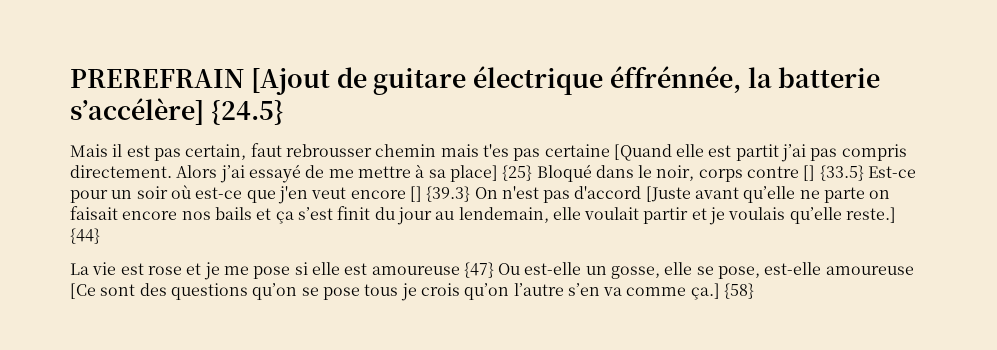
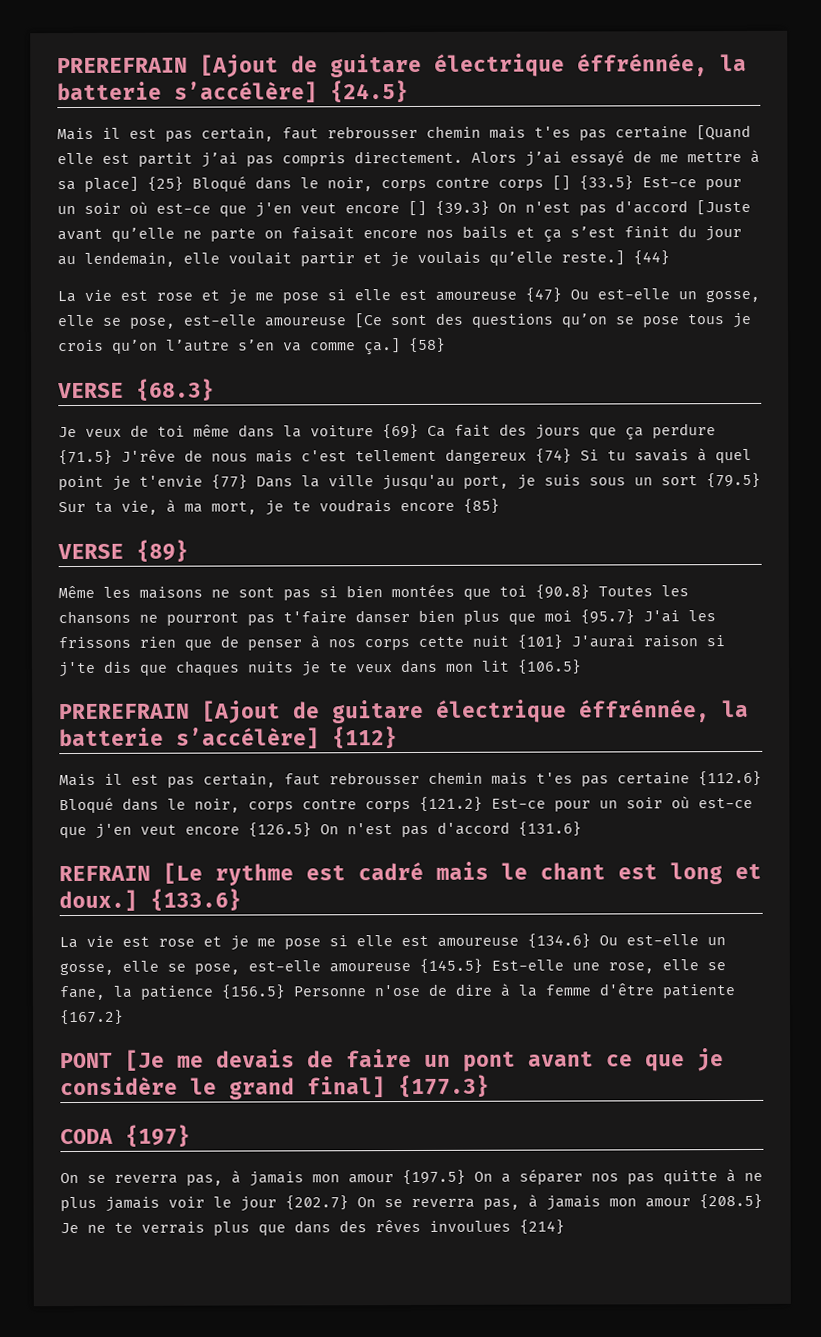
- Alors j’ai essayé de me mettre à sa place] {25} Bloqué dans le noir, corps contre [] {33.5} Est-ce pour un soir où est-ce que j'en veut encore [] {39.3} On n'est pas d'accord [Juste avant qu’elle ne parte on faisait encore nos bails et ça s’est finit du jour au lendemain, elle voulait partir et je voulais qu’elle reste.]
+ Alors j’ai essayé de me mettre à sa place] {25} Bloqué dans le noir, corps contre corps [] {33.5} Est-ce pour un soir où est-ce que j'en veut encore [] {39.3} On n'est pas d'accord [Juste avant qu’elle ne parte on faisait encore nos bails et ça s’est finit du jour au lendemain, elle voulait partir et je voulais qu’elle reste.]
+ VERSE {68.3}
+ Je veux de toi même dans la voiture {69} Ca fait des jours que ça perdure {71.5} J'rêve de nous mais c'est tellement dangereux {74} Si tu savais à quel point je t'envie {77} Dans la ville jusqu'au port, je suis sous un sort {79.5} Sur ta vie, à ma mort, je te voudrais encore {85}
+ VERSE {89}
+ Même les maisons ne sont pas si bien montées que toi {90.8} Toutes les chansons ne pourront pas t'faire danser bien plus que moi {95.7} J'ai les frissons rien que de penser à nos corps cette nuit {101} J'aurai raison si j'te dis que chaques nuits je te veux dans mon lit {106.5}
+ PREREFRAIN [Ajout de guitare électrique éffrénnée, la batterie s’accélère] {112}
+ Mais il est pas certain, faut rebrousser chemin mais t'es pas certaine {112.6} Bloqué dans le noir, corps contre corps {121.2} Est-ce pour un soir où est-ce que j'en veut encore {126.5} On n'est pas d'accord {131.6}
+ REFRAIN [Le rythme est cadré mais le chant est long et doux.] {133.6}
+ La vie est rose et je me pose si elle est amoureuse {134.6} Ou est-elle un gosse, elle se pose, est-elle amoureuse {145.5} Est-elle une rose, elle se fane, la patience {156.5} Personne n'ose de dire à la femme d'être patiente {167.2}
+ PONT [Je me devais de faire un pont avant ce que je considère le grand final] {177.3}
+ CODA {197}
+ On se reverra pas, à jamais mon amour {197.5} On a séparer nos pas quitte à ne plus jamais voir le jour {202.7} On se reverra pas, à jamais mon amour {208.5} Je ne te verrais plus que dans des rêves invoulues {214}

